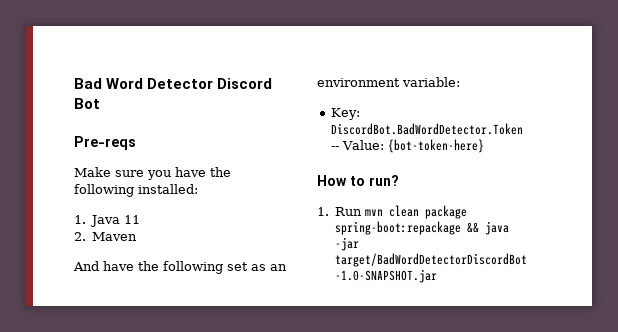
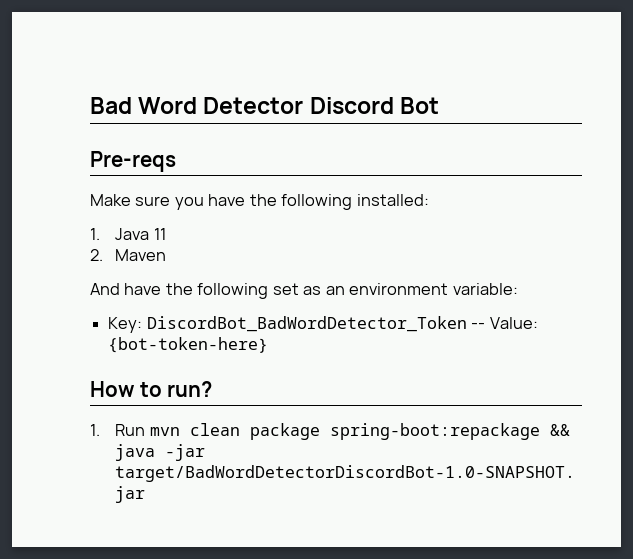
- Key: DiscordBot.BadWordDetector.Token -- Value: {bot-token-here}
+ Key: DiscordBot_BadWordDetector_Token -- Value: {bot-token-here}

